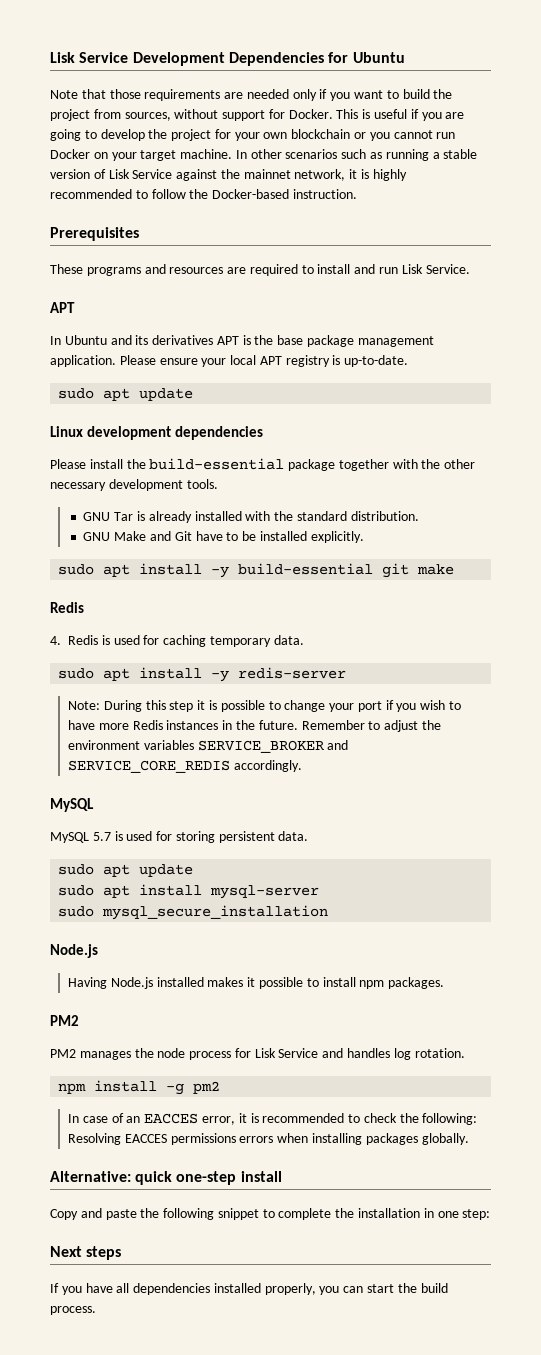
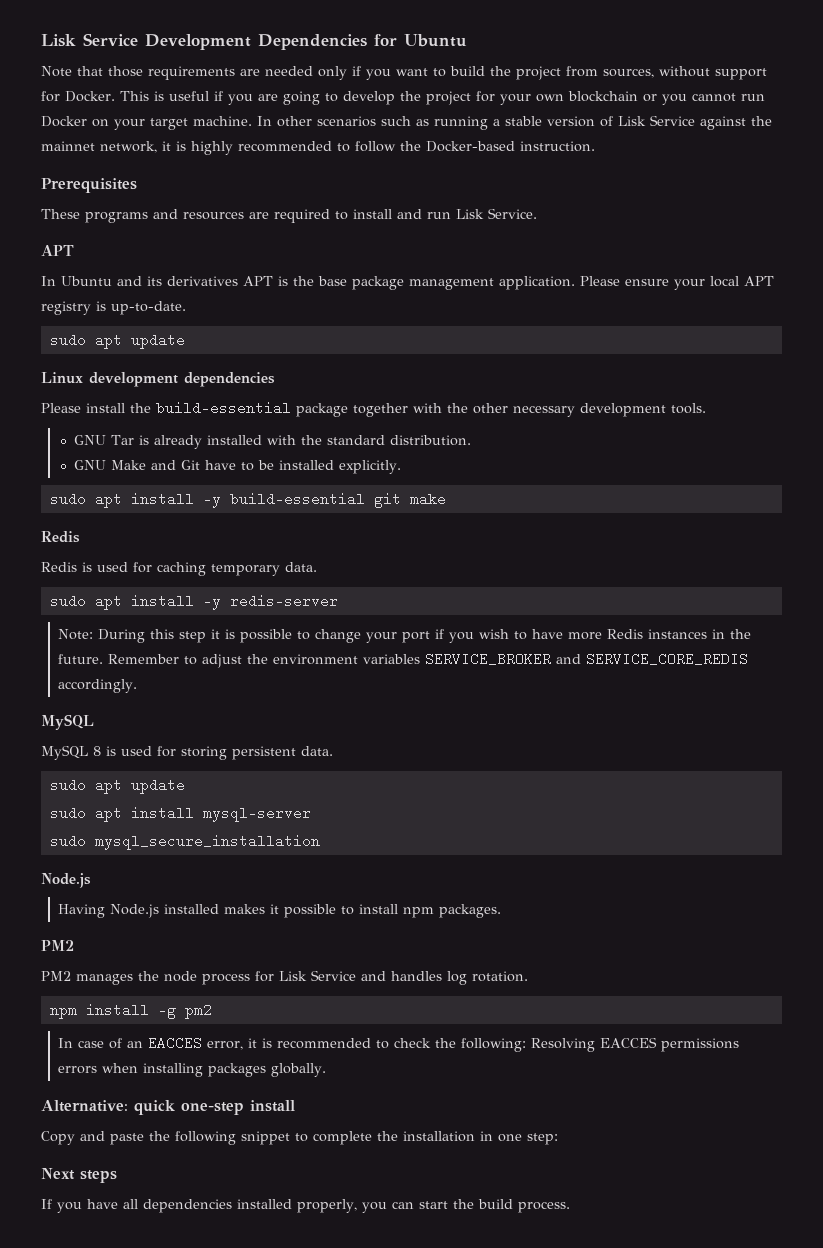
- 4. Redis is used for caching temporary data.
+ Redis is used for caching temporary data.
- MySQL 5.7 is used for storing persistent data.
+ MySQL 8 is used for storing persistent data.

